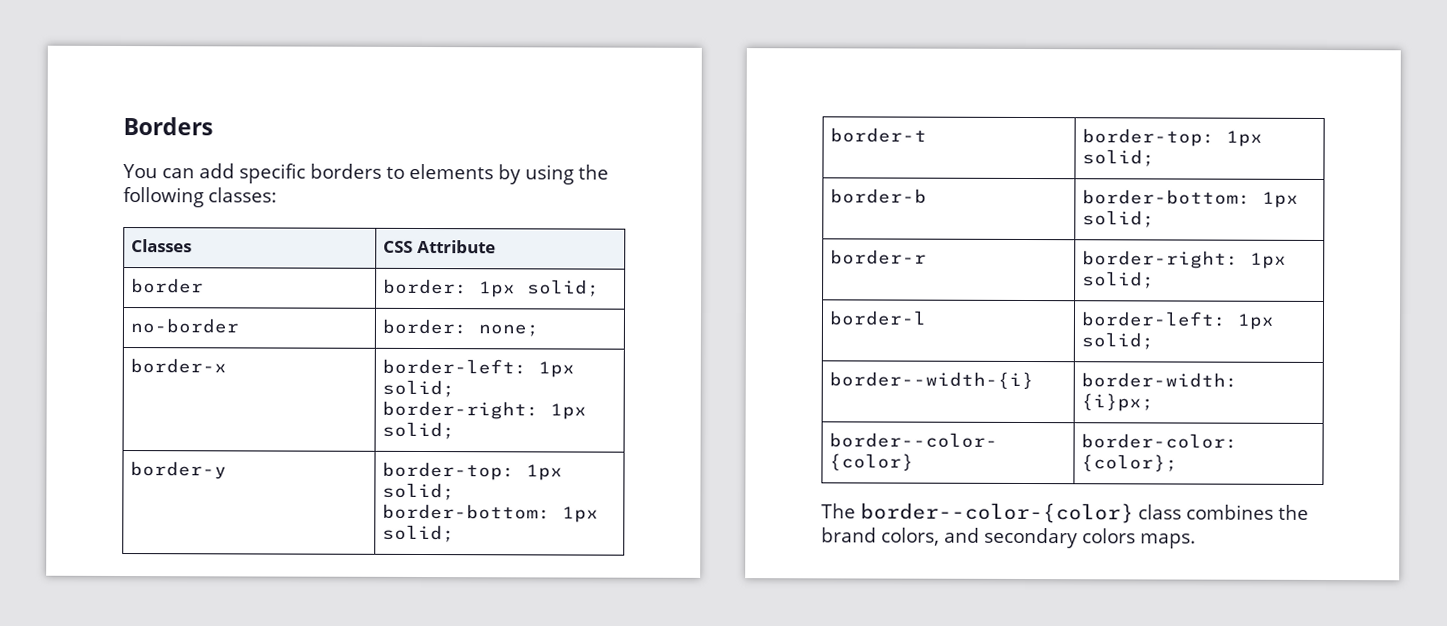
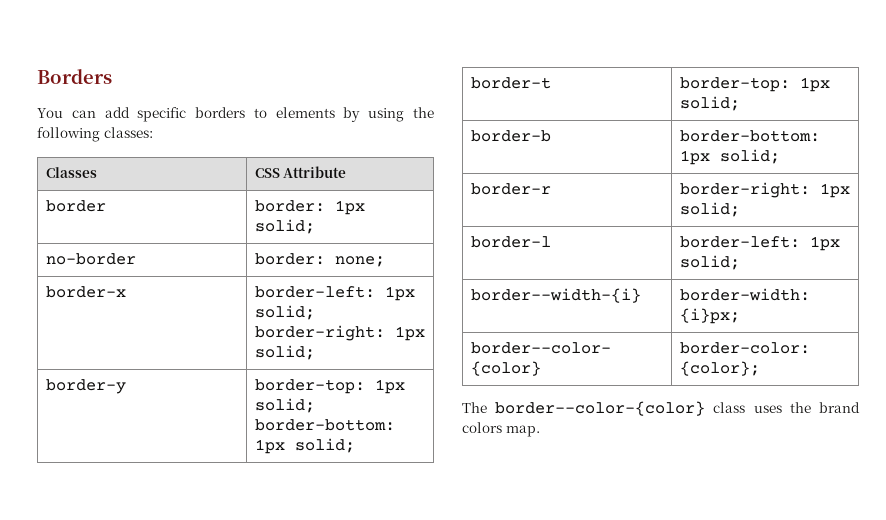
- The border--color-{color} class combines the brand colors, and secondary colors maps.
+ The border--color-{color} class uses the brand colors map.

